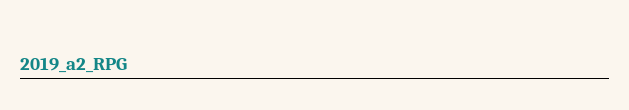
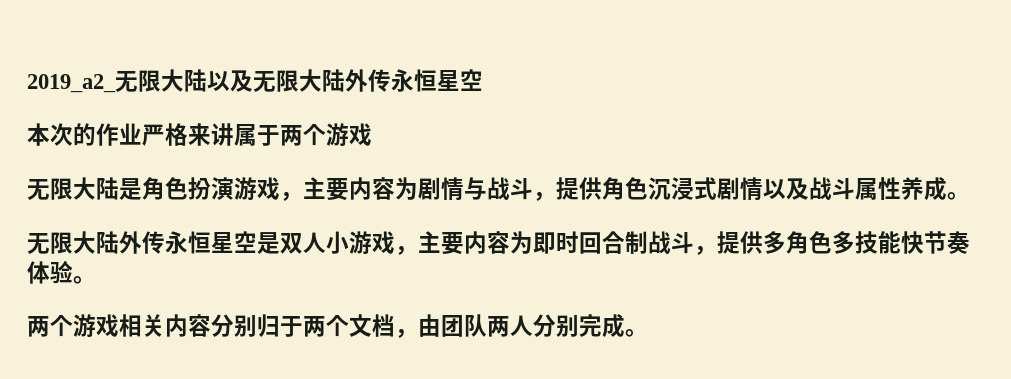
- 2019_a2_RPG
+ 2019_a2_无限大陆以及无限大陆外传永恒星空
+ 本次的作业严格来讲属于两个游戏
+ 无限大陆是角色扮演游戏，主要内容为剧情与战斗，提供角色沉浸式剧情以及战斗属性养成。
+ 无限大陆外传永恒星空是双人小游戏，主要内容为即时回合制战斗，提供多角色多技能快节奏体验。
+ 两个游戏相关内容分别归于两个文档，由团队两人分别完成。

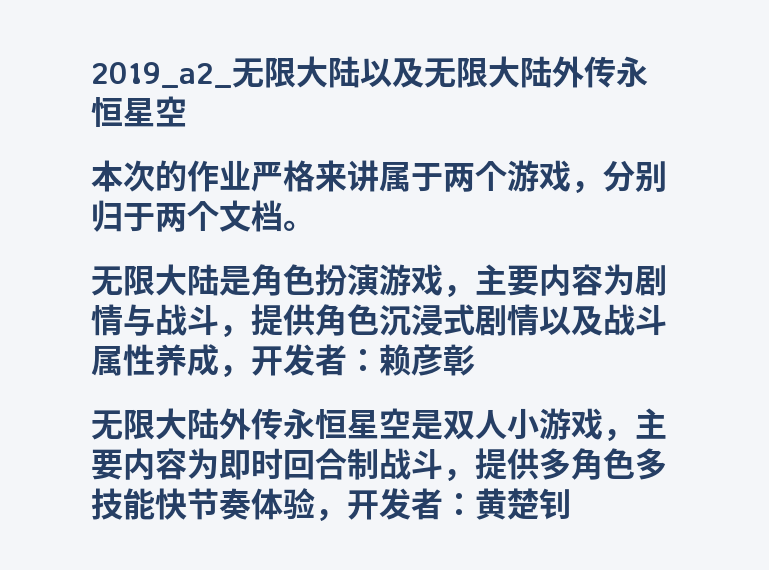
- 本次的作业严格来讲属于两个游戏
+ 本次的作业严格来讲属于两个游戏，分别归于两个文档。
- 无限大陆是角色扮演游戏，主要内容为剧情与战斗，提供角色沉浸式剧情以及战斗属性养成。
+ 无限大陆是角色扮演游戏，主要内容为剧情与战斗，提供角色沉浸式剧情以及战斗属性养成，开发者：赖彦彰
- 无限大陆外传永恒星空是双人小游戏，主要内容为即时回合制战斗，提供多角色多技能快节奏体验。
- 两个游戏相关内容分别归于两个文档，由团队两人分别完成。
+ 无限大陆外传永恒星空是双人小游戏，主要内容为即时回合制战斗，提供多角色多技能快节奏体验，开发者：黄楚钊

